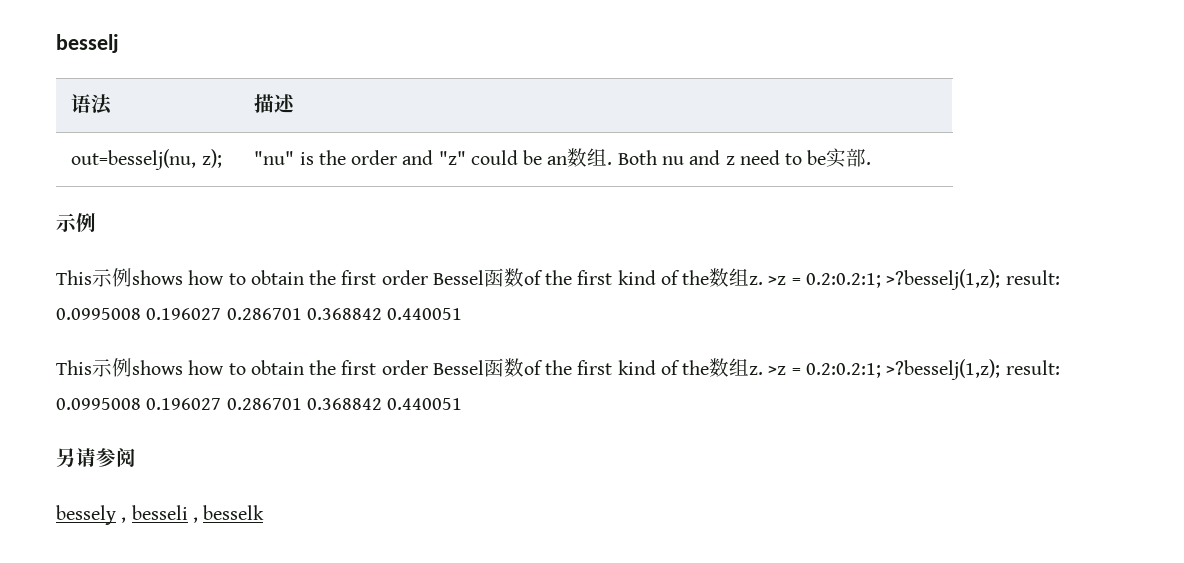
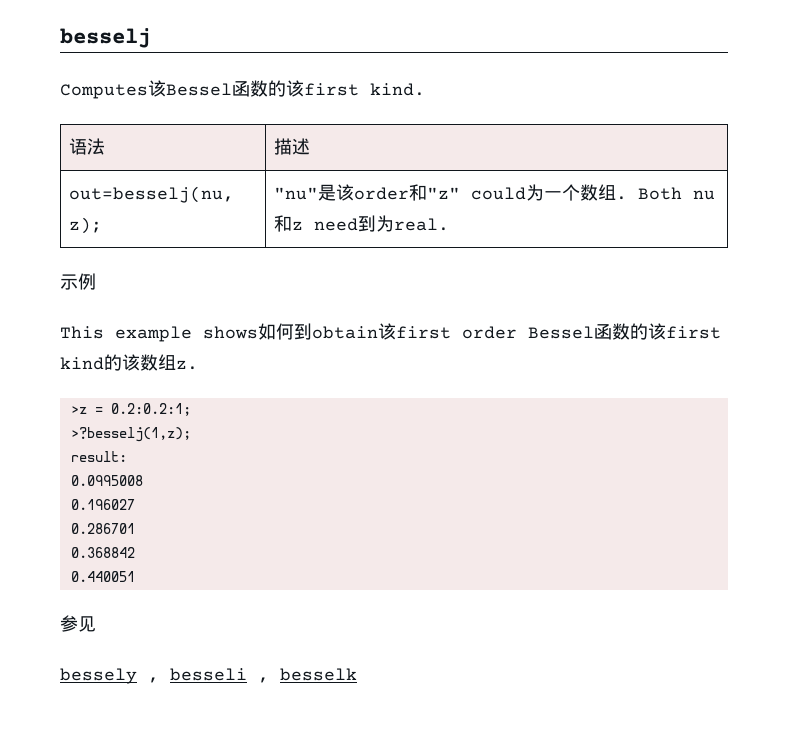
+ Computes该Bessel函数的该first kind.
- out=besselj(nu, z); | "nu" is the order and "z" could be an数组. Both nu and z need to be实部.
+ out=besselj(nu, z); | "nu"是该order和"z" could为一个数组. Both nu和z need到为real.
  示例
- This示例shows how to obtain the first order Bessel函数of the first kind of the数组z. >z = 0.2:0.2:1; >?besselj(1,z); result: 0.0995008 0.196027 0.286701 0.368842 0.440051
- This示例shows how to obtain the first order Bessel函数of the first kind of the数组z. >z = 0.2:0.2:1; >?besselj(1,z); result: 0.0995008 0.196027 0.286701 0.368842 0.440051
- 另请参阅
+ This example shows如何到obtain该first order Bessel函数的该first kind的该数组z.
+ >z = 0.2:0.2:1;
+ >?besselj(1,z);
+ result:
+ 0.0995008
+ 0.196027
+ 0.286701
+ 0.368842
+ 0.440051
+ 参见

